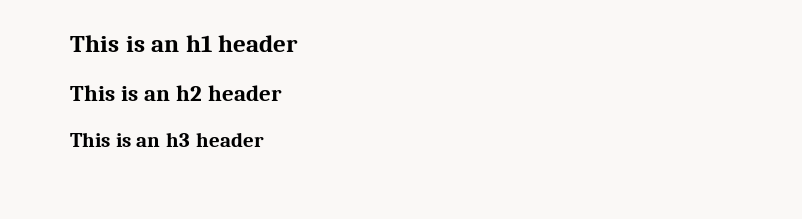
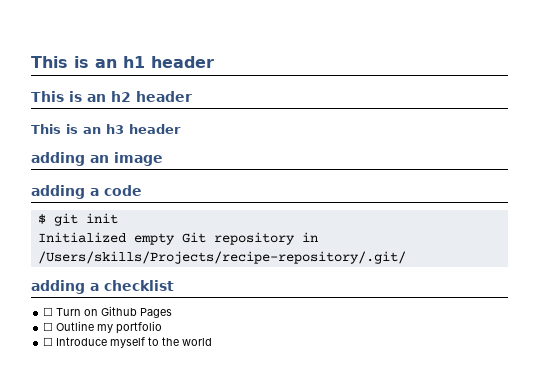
+ adding an image
+ adding a code
+ $ git init
+ Initialized empty Git repository in /Users/skills/Projects/recipe-repository/.git/
+ adding a checklist
+ ☐ Turn on Github Pages
+ ☐ Outline my portfolio
+ ☐ Introduce myself to the world

